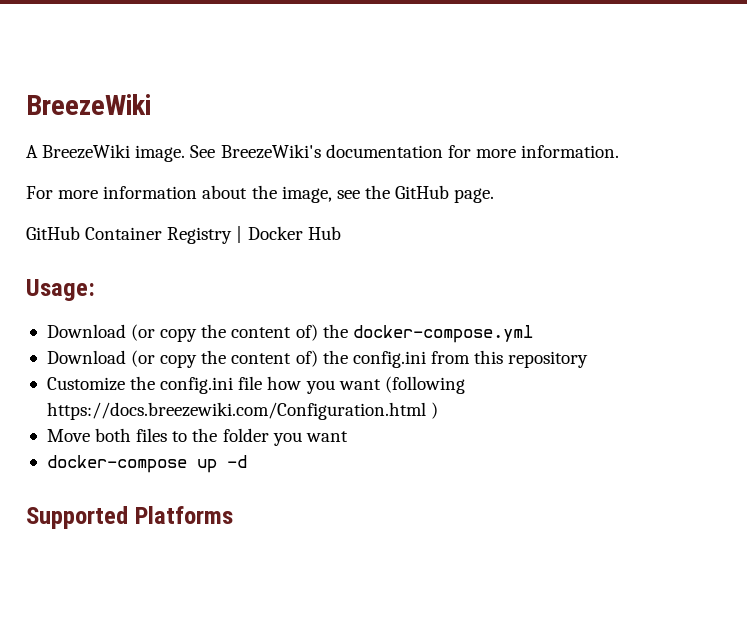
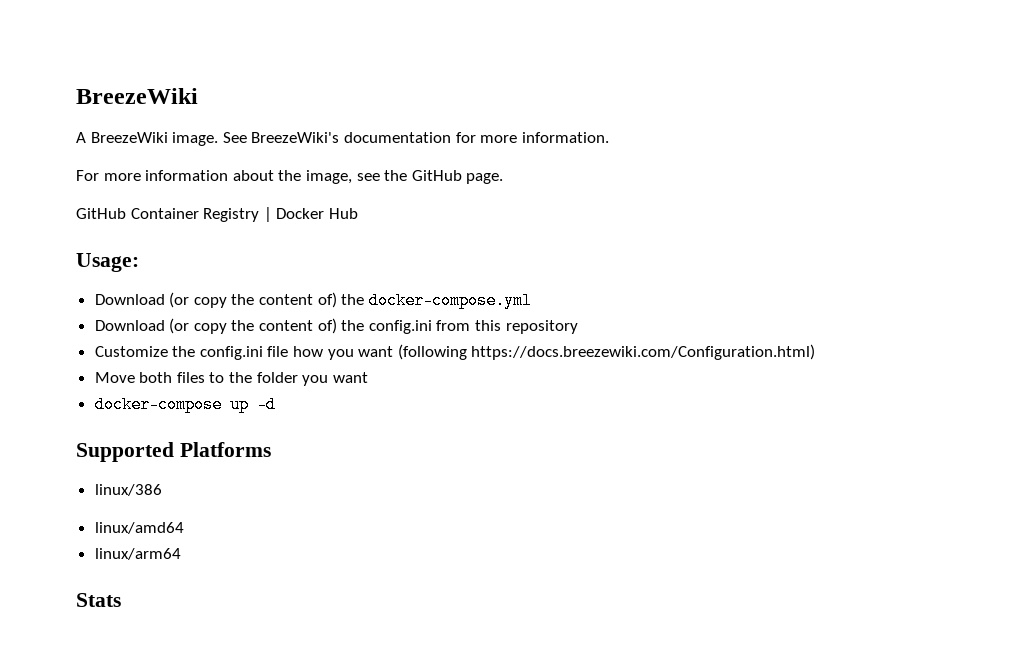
- Customize the config.ini file how you want (following https://docs.breezewiki.com/Configuration.html )
+ Customize the config.ini file how you want (following https://docs.breezewiki.com/Configuration.html)
+ linux/386
+ linux/amd64
+ linux/arm64
+ Stats

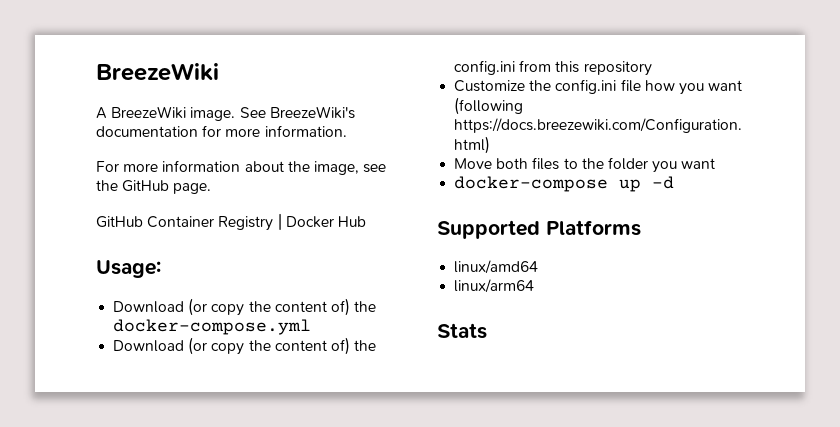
- linux/386

